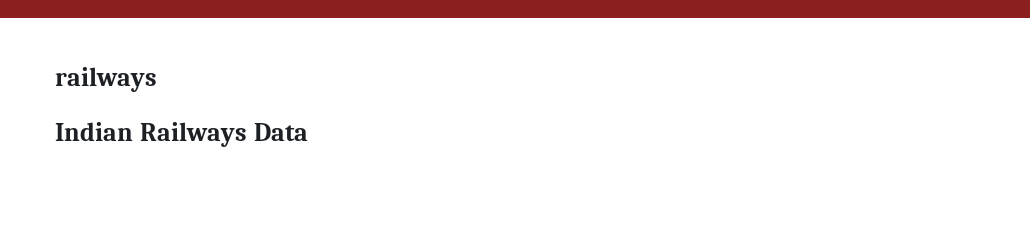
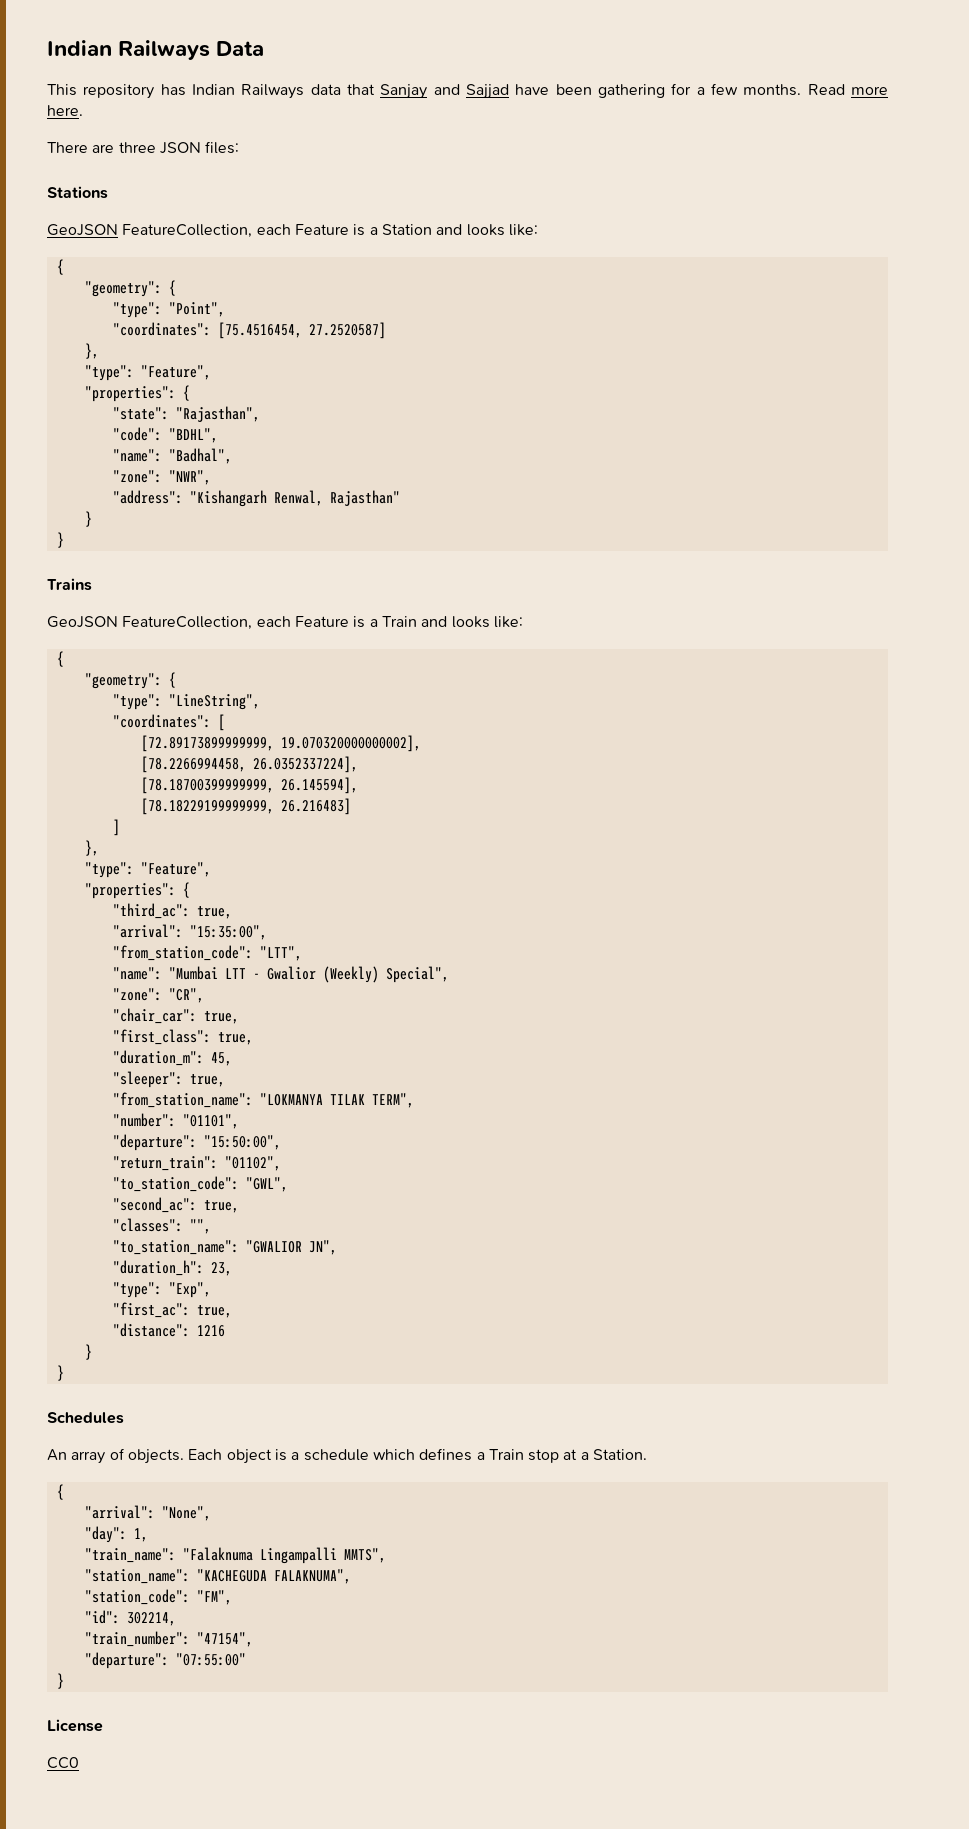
- railways
+ This repository has Indian Railways data that Sanjay and Sajjad have been gathering for a few months. Read more here.
+ There are three JSON files:
+ Stations
+ GeoJSON FeatureCollection, each Feature is a Station and looks like:
+ {
+ "geometry": {
+ "type": "Point",
+ "coordinates": [75.4516454, 27.2520587]
+ },
+ "type": "Feature",
+ "properties": {
+ "state": "Rajasthan",
+ "code": "BDHL",
+ "name": "Badhal",
+ "zone": "NWR",
+ "address": "Kishangarh Renwal, Rajasthan"
+ }
+ }
+ Trains
+ GeoJSON FeatureCollection, each Feature is a Train and looks like:
+ {
+ "geometry": {
+ "type": "LineString",
+ "coordinates": [
+ [72.89173899999999, 19.070320000000002],
+ [78.2266994458, 26.0352337224],
+ [78.18700399999999, 26.145594],
+ [78.18229199999999, 26.216483]
+ ]
+ },
+ "type": "Feature",
+ "properties": {
+ "third_ac": true,
+ "arrival": "15:35:00",
+ "from_station_code": "LTT",
+ "name": "Mumbai LTT - Gwalior (Weekly) Special",
+ "zone": "CR",
+ "chair_car": true,
+ "first_class": true,
+ "duration_m": 45,
+ "sleeper": true,
+ "from_station_name": "LOKMANYA TILAK TERM",
+ "number": "01101",
+ "departure": "15:50:00",
+ "return_train": "01102",
+ "to_station_code": "GWL",
+ "second_ac": true,
+ "classes": "",
+ "to_station_name": "GWALIOR JN",
+ "duration_h": 23,
+ "type": "Exp",
+ "first_ac": true,
+ "distance": 1216
+ }
+ }
+ Schedules
+ An array of objects. Each object is a schedule which defines a Train stop at a Station.
+ {
+ "arrival": "None",
+ "day": 1,
+ "train_name": "Falaknuma Lingampalli MMTS",
+ "station_name": "KACHEGUDA FALAKNUMA",
+ "station_code": "FM",
+ "id": 302214,
+ "train_number": "47154",
+ "departure": "07:55:00"
+ }
+ License
+ CC0

